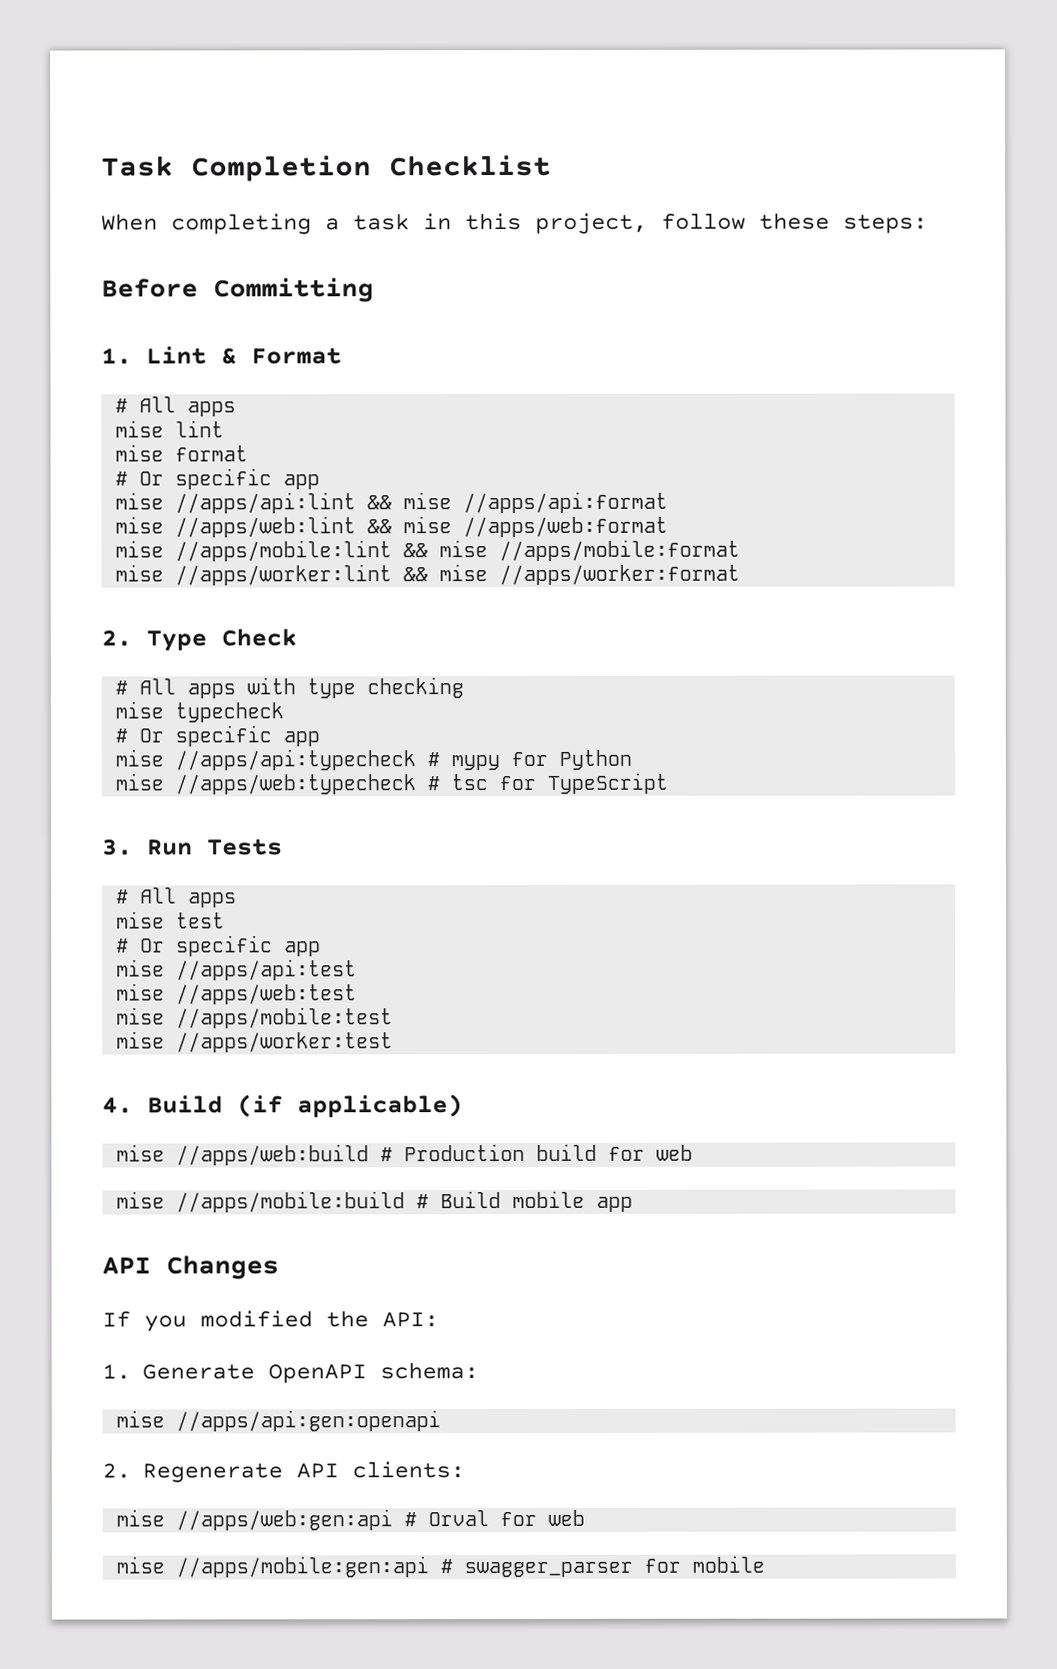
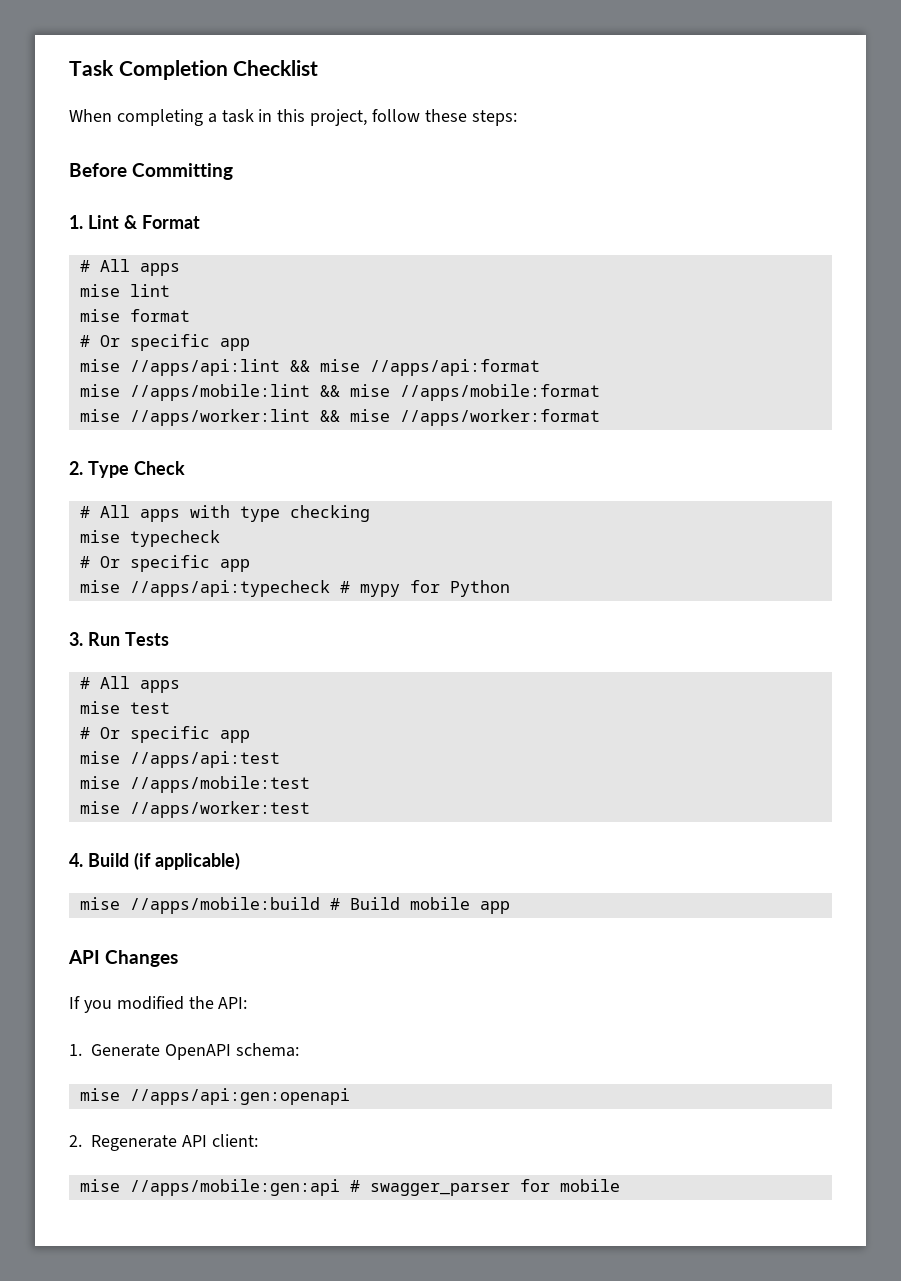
- mise //apps/web:lint && mise //apps/web:format
- mise //apps/web:typecheck # tsc for TypeScript
- mise //apps/web:test
- mise //apps/web:build # Production build for web
- 2. Regenerate API clients:
- mise //apps/web:gen:api # Orval for web
+ 2. Regenerate API client:

